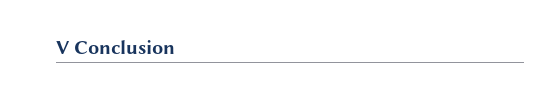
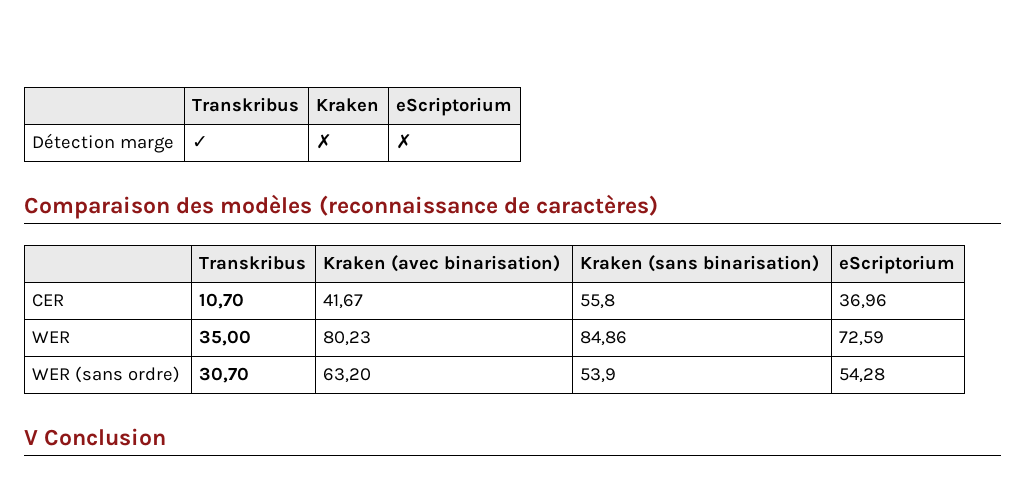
+ | Transkribus | Kraken | eScriptorium
+ Détection marge | ✓ | ✗ | ✗
+ Comparaison des modèles (reconnaissance de caractères)
+ | Transkribus | Kraken (avec binarisation) | Kraken (sans binarisation) | eScriptorium
+ CER | 10,70 | 41,67 | 55,8 | 36,96
+ WER | 35,00 | 80,23 | 84,86 | 72,59
+ WER (sans ordre) | 30,70 | 63,20 | 53,9 | 54,28

